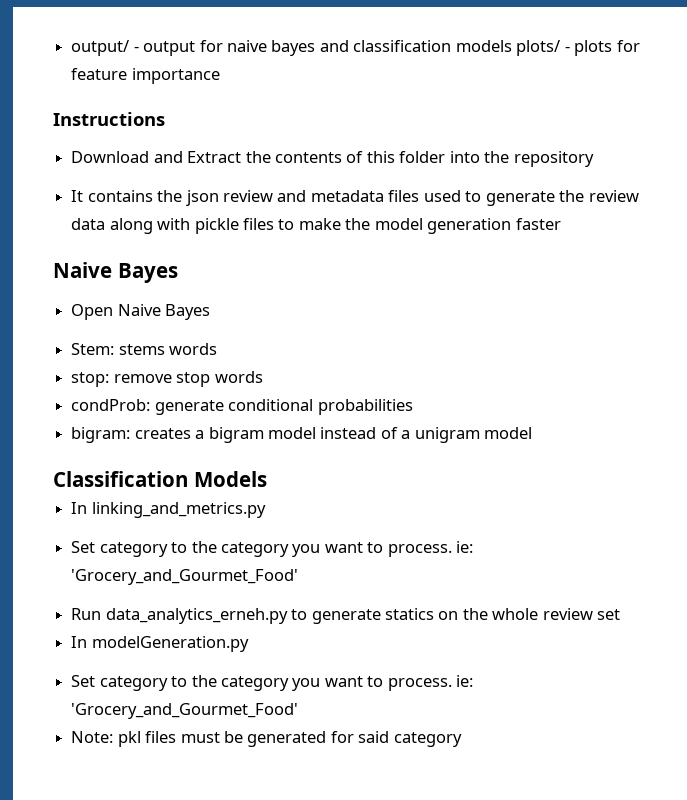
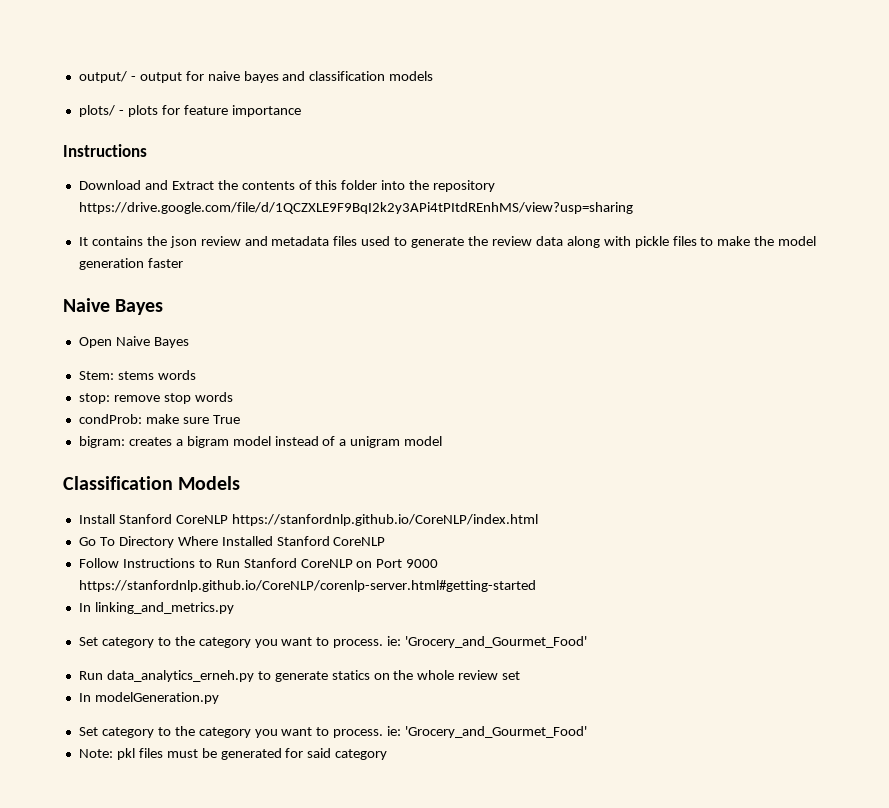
- output/ - output for naive bayes and classification models plots/ - plots for feature importance
+ output/ - output for naive bayes and classification models
+ plots/ - plots for feature importance
- Download and Extract the contents of this folder into the repository
+ Download and Extract the contents of this folder into the repository https://drive.google.com/file/d/1QCZXLE9F9BqI2k2y3APi4tPItdREnhMS/view?usp=sharing
- condProb: generate conditional probabilities
+ condProb: make sure True
+ Install Stanford CoreNLP https://stanfordnlp.github.io/CoreNLP/index.html
+ Go To Directory Where Installed Stanford CoreNLP
+ Follow Instructions to Run Stanford CoreNLP on Port 9000 https://stanfordnlp.github.io/CoreNLP/corenlp-server.html#getting-started

